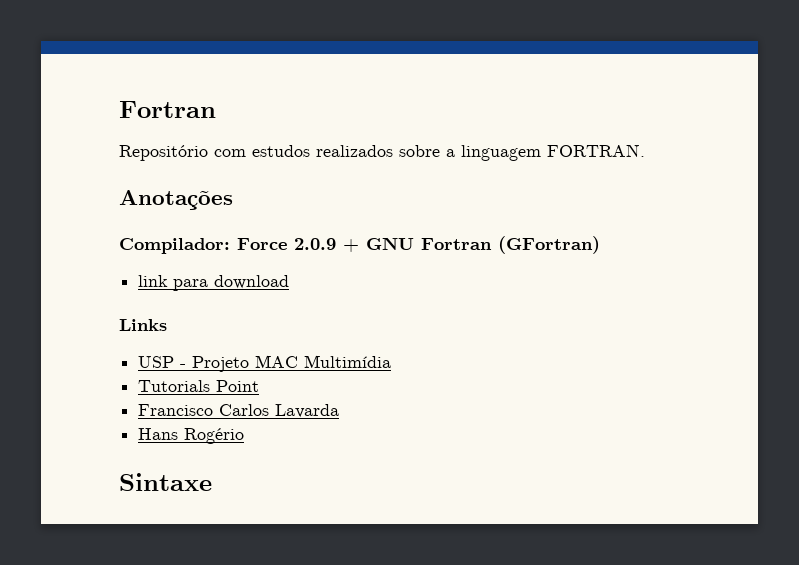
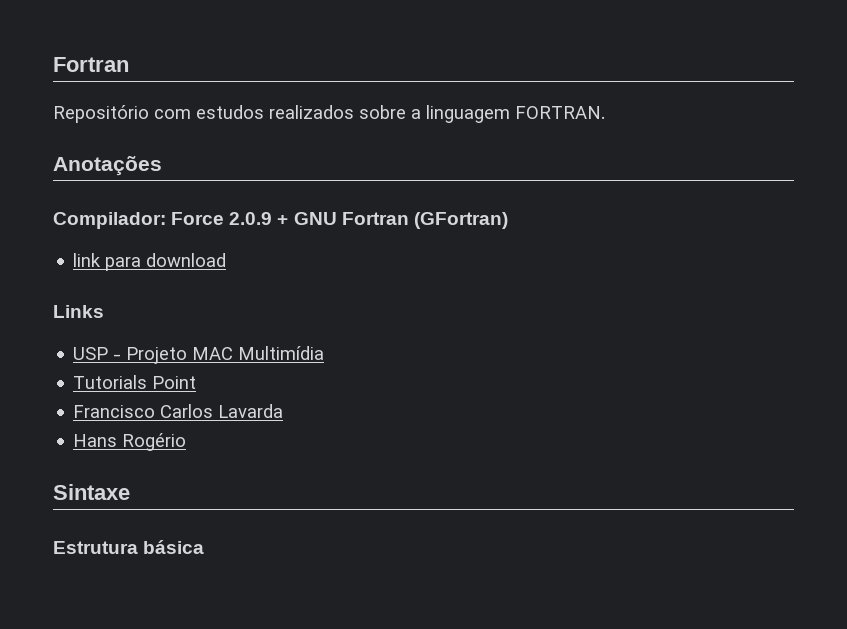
+ Estrutura básica

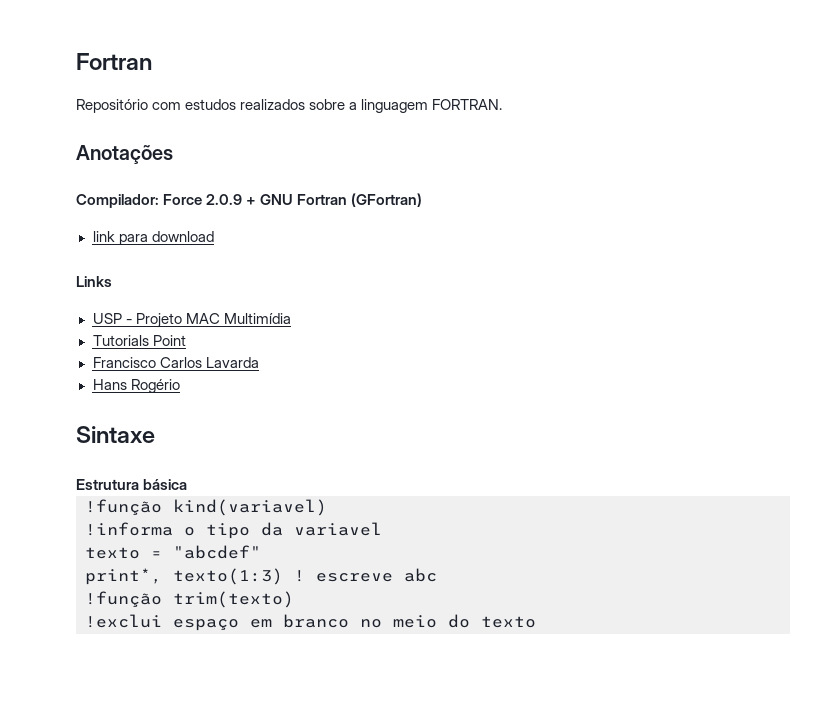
+ !função kind(variavel)
+ !informa o tipo da variavel
+ texto = "abcdef"
+ print*, texto(1:3) ! escreve abc
+ !função trim(texto)
+ !exclui espaço em branco no meio do texto

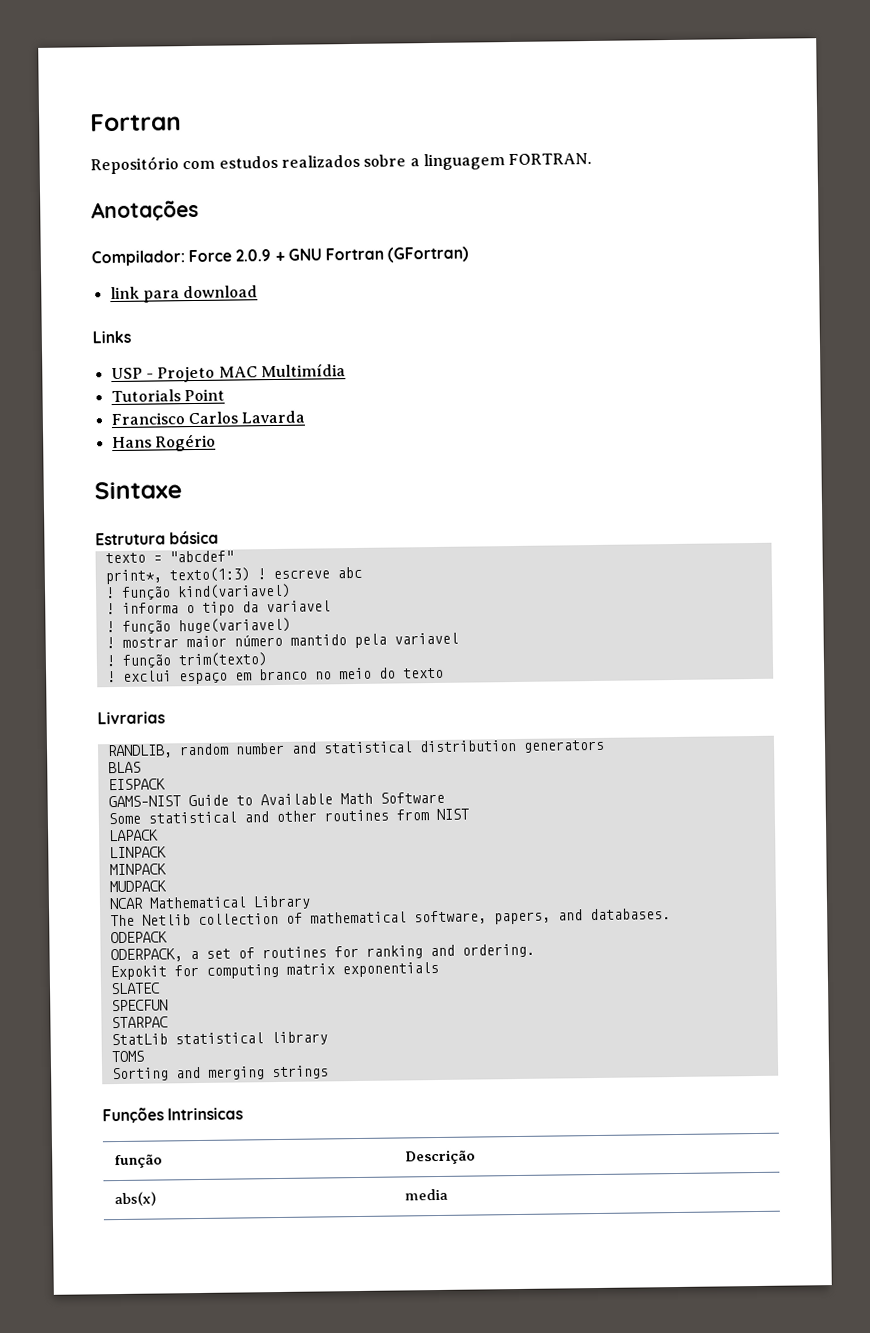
- !função kind(variavel)
- !informa o tipo da variavel
- !função trim(texto)
+ ! função kind(variavel)
+ ! informa o tipo da variavel
+ ! função huge(variavel)
+ ! mostrar maior número mantido pela variavel
+ ! função trim(texto)
- !exclui espaço em branco no meio do texto
+ ! exclui espaço em branco no meio do texto
+ Livrarias
+ RANDLIB, random number and statistical distribution generators
+ BLAS
+ EISPACK
+ GAMS–NIST Guide to Available Math Software
+ Some statistical and other routines from NIST
+ LAPACK
+ LINPACK
+ MINPACK
+ MUDPACK
+ NCAR Mathematical Library
+ The Netlib collection of mathematical software, papers, and databases.
+ ODEPACK
+ ODERPACK, a set of routines for ranking and ordering.
+ Expokit for computing matrix exponentials
+ SLATEC
+ SPECFUN
+ STARPAC
+ StatLib statistical library
+ TOMS
+ Sorting and merging strings
+ Funções Intrinsicas
+ função | Descrição
+ abs(x) | media

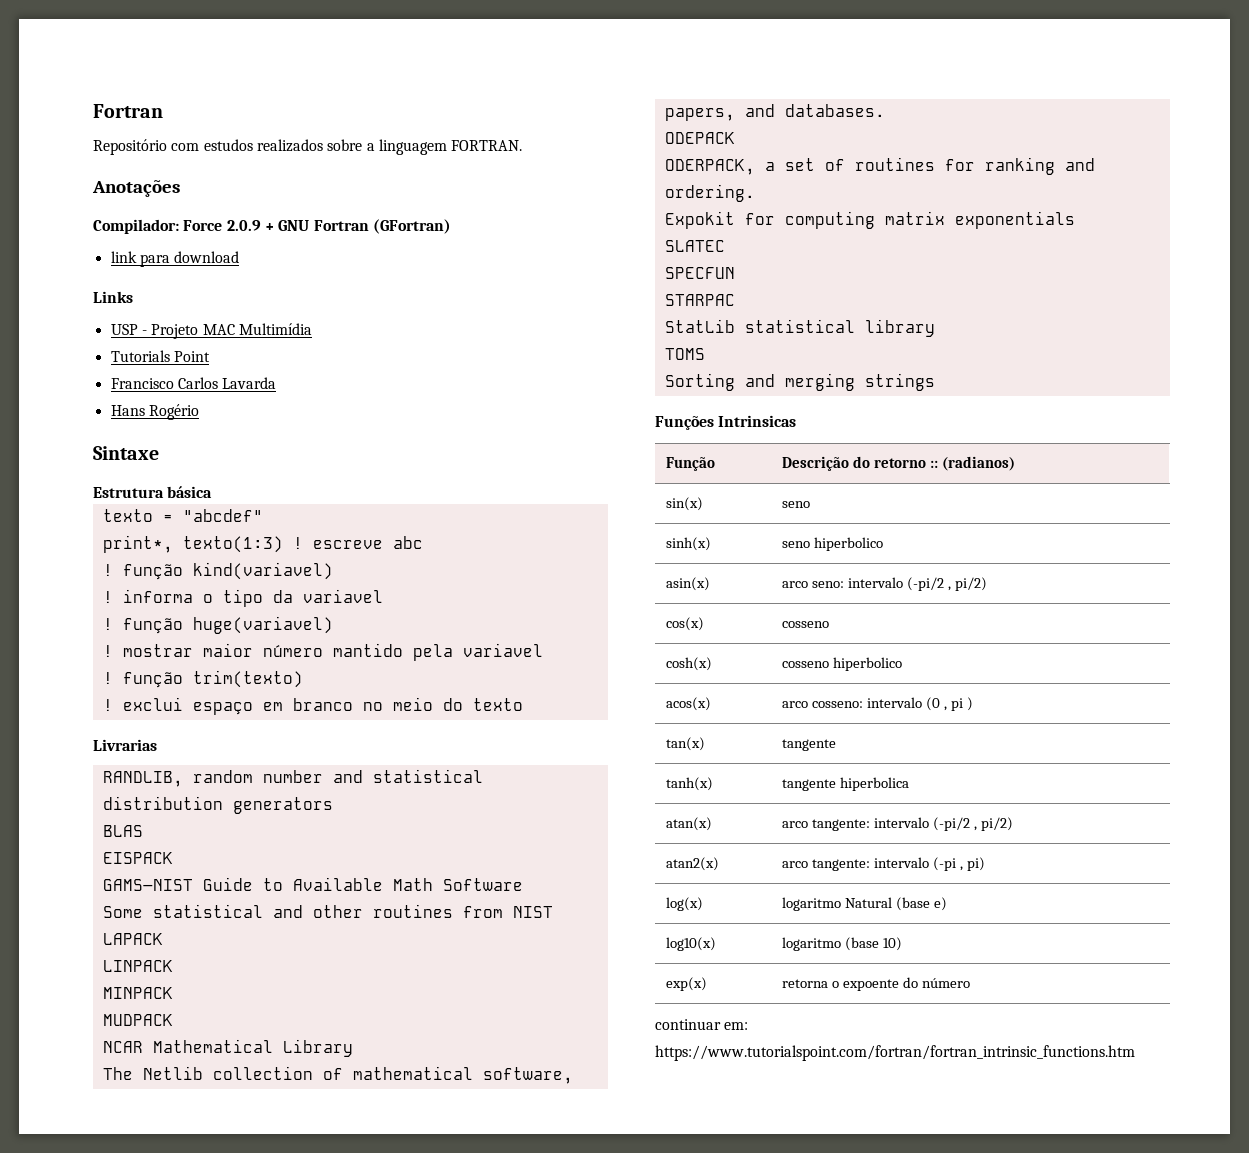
- função | Descrição
- abs(x) | media
+ Função | Descrição do retorno :: (radianos)
+ sin(x) | seno
+ sinh(x) | seno hiperbolico
+ asin(x) | arco seno: intervalo (-pi/2 , pi/2)
+ cos(x) | cosseno
+ cosh(x) | cosseno hiperbolico
+ acos(x) | arco cosseno: intervalo (0 , pi )
+ tan(x) | tangente
+ tanh(x) | tangente hiperbolica
+ atan(x) | arco tangente: intervalo (-pi/2 , pi/2)
+ atan2(x) | arco tangente: intervalo (-pi , pi)
+ log(x) | logaritmo Natural (base e)
+ log10(x) | logaritmo (base 10)
+ exp(x) | retorna o expoente do número
+ continuar em: https://www.tutorialspoint.com/fortran/fortran_intrinsic_functions.htm

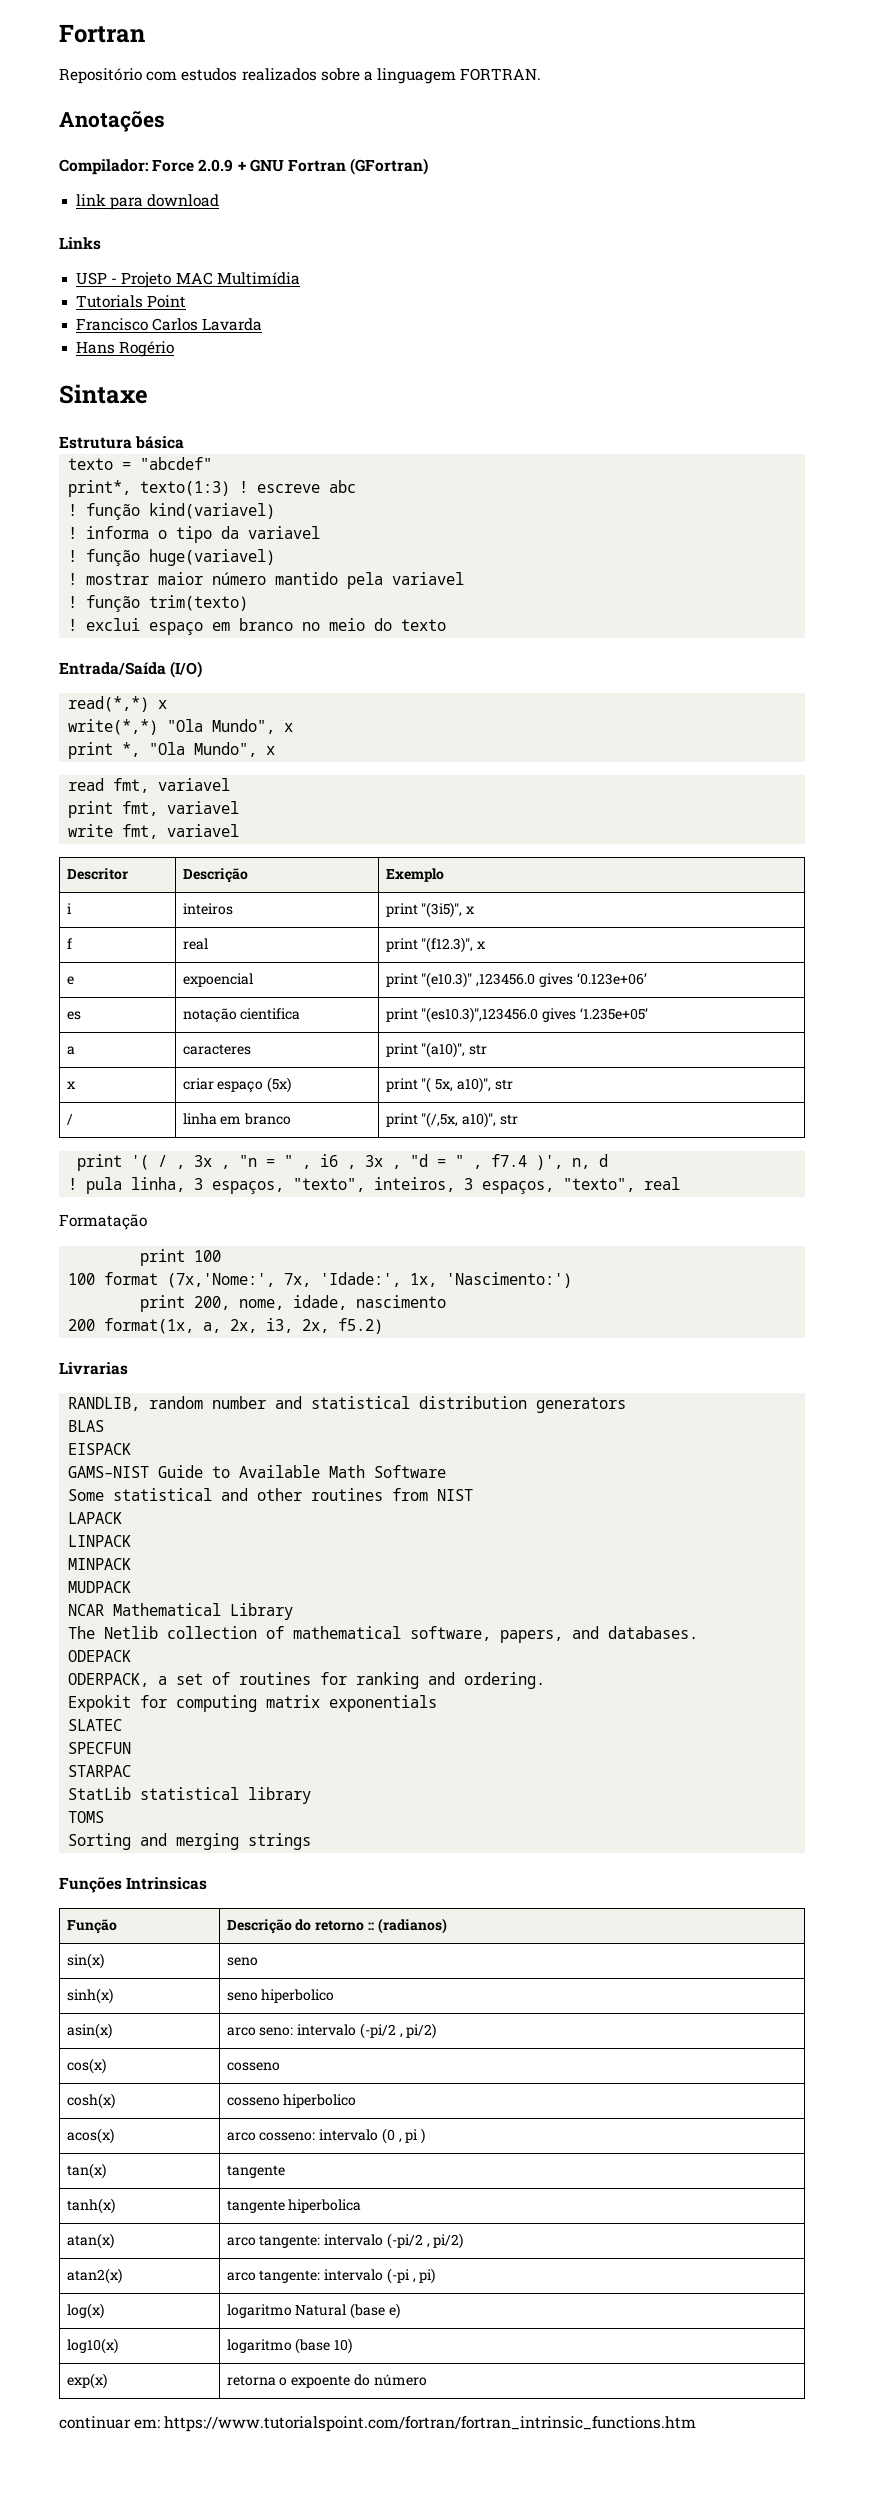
+ Entrada/Saída (I/O)
+ read(*,*) x
+ write(*,*) "Ola Mundo", x
+ print *, "Ola Mundo", x
+ read fmt, variavel
+ print fmt, variavel
+ write fmt, variavel
+ Descritor | Descrição | Exemplo
+ i | inteiros | print "(3i5)", x
+ f | real | print "(f12.3)", x
+ e | expoencial | print "(e10.3)" ,123456.0 gives ‘0.123e+06’
+ es | notação cientifica | print "(es10.3)",123456.0 gives ‘1.235e+05’
+ a | caracteres | print "(a10)", str
+ x | criar espaço (5x) | print "( 5x, a10)", str
+ / | linha em branco | print "(/,5x, a10)", str
+ print '( / , 3x , "n = " , i6 , 3x , "d = " , f7.4 )', n, d
+ ! pula linha, 3 espaços, "texto", inteiros, 3 espaços, "texto", real
+ Formatação
+ print 100
+ 100 format (7x,'Nome:', 7x, 'Idade:', 1x, 'Nascimento:')
+ print 200, nome, idade, nascimento
+ 200 format(1x, a, 2x, i3, 2x, f5.2)

